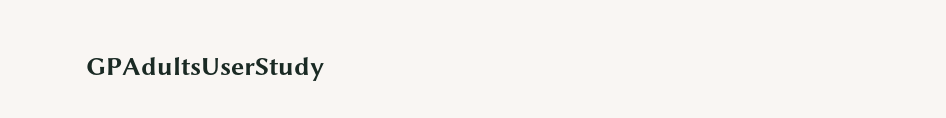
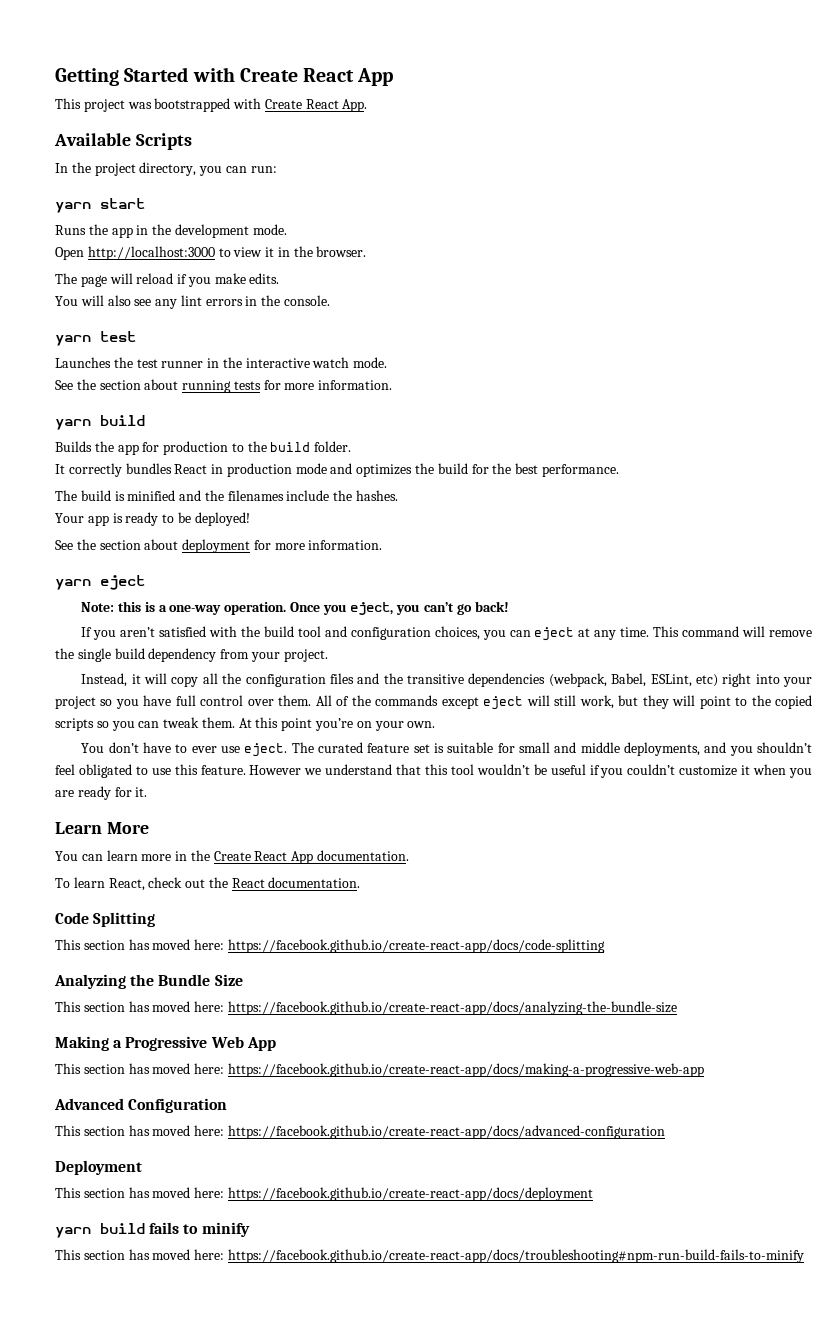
- GPAdultsUserStudy
+ Getting Started with Create React App
+ This project was bootstrapped with Create React App.
+ Available Scripts
+ In the project directory, you can run:
+ yarn start
+ Runs the app in the development mode.
+ Open http://localhost:3000 to view it in the browser.
+ The page will reload if you make edits.
+ You will also see any lint errors in the console.
+ yarn test
+ Launches the test runner in the interactive watch mode.
+ See the section about running tests for more information.
+ yarn build
+ Builds the app for production to the build folder.
+ It correctly bundles React in production mode and optimizes the build for the best performance.
+ The build is minified and the filenames include the hashes.
+ Your app is ready to be deployed!
+ See the section about deployment for more information.
+ yarn eject
+ Note: this is a one-way operation. Once you eject, you can’t go back!
+ If you aren’t satisfied with the build tool and configuration choices, you can eject at any time. This command will remove the single build dependency from your project.
+ Instead, it will copy all the configuration files and the transitive dependencies (webpack, Babel, ESLint, etc) right into your project so you have full control over them. All of the commands except eject will still work, but they will point to the copied scripts so you can tweak them. At this point you’re on your own.
+ You don’t have to ever use eject. The curated feature set is suitable for small and middle deployments, and you shouldn’t feel obligated to use this feature. However we understand that this tool wouldn’t be useful if you couldn’t customize it when you are ready for it.
+ Learn More
+ You can learn more in the Create React App documentation.
+ To learn React, check out the React documentation.
+ Code Splitting
+ This section has moved here: https://facebook.github.io/create-react-app/docs/code-splitting
+ Analyzing the Bundle Size
+ This section has moved here: https://facebook.github.io/create-react-app/docs/analyzing-the-bundle-size
+ Making a Progressive Web App
+ This section has moved here: https://facebook.github.io/create-react-app/docs/making-a-progressive-web-app
+ Advanced Configuration
+ This section has moved here: https://facebook.github.io/create-react-app/docs/advanced-configuration
+ Deployment
+ This section has moved here: https://facebook.github.io/create-react-app/docs/deployment
+ yarn build fails to minify
+ This section has moved here: https://facebook.github.io/create-react-app/docs/troubleshooting#npm-run-build-fails-to-minify

